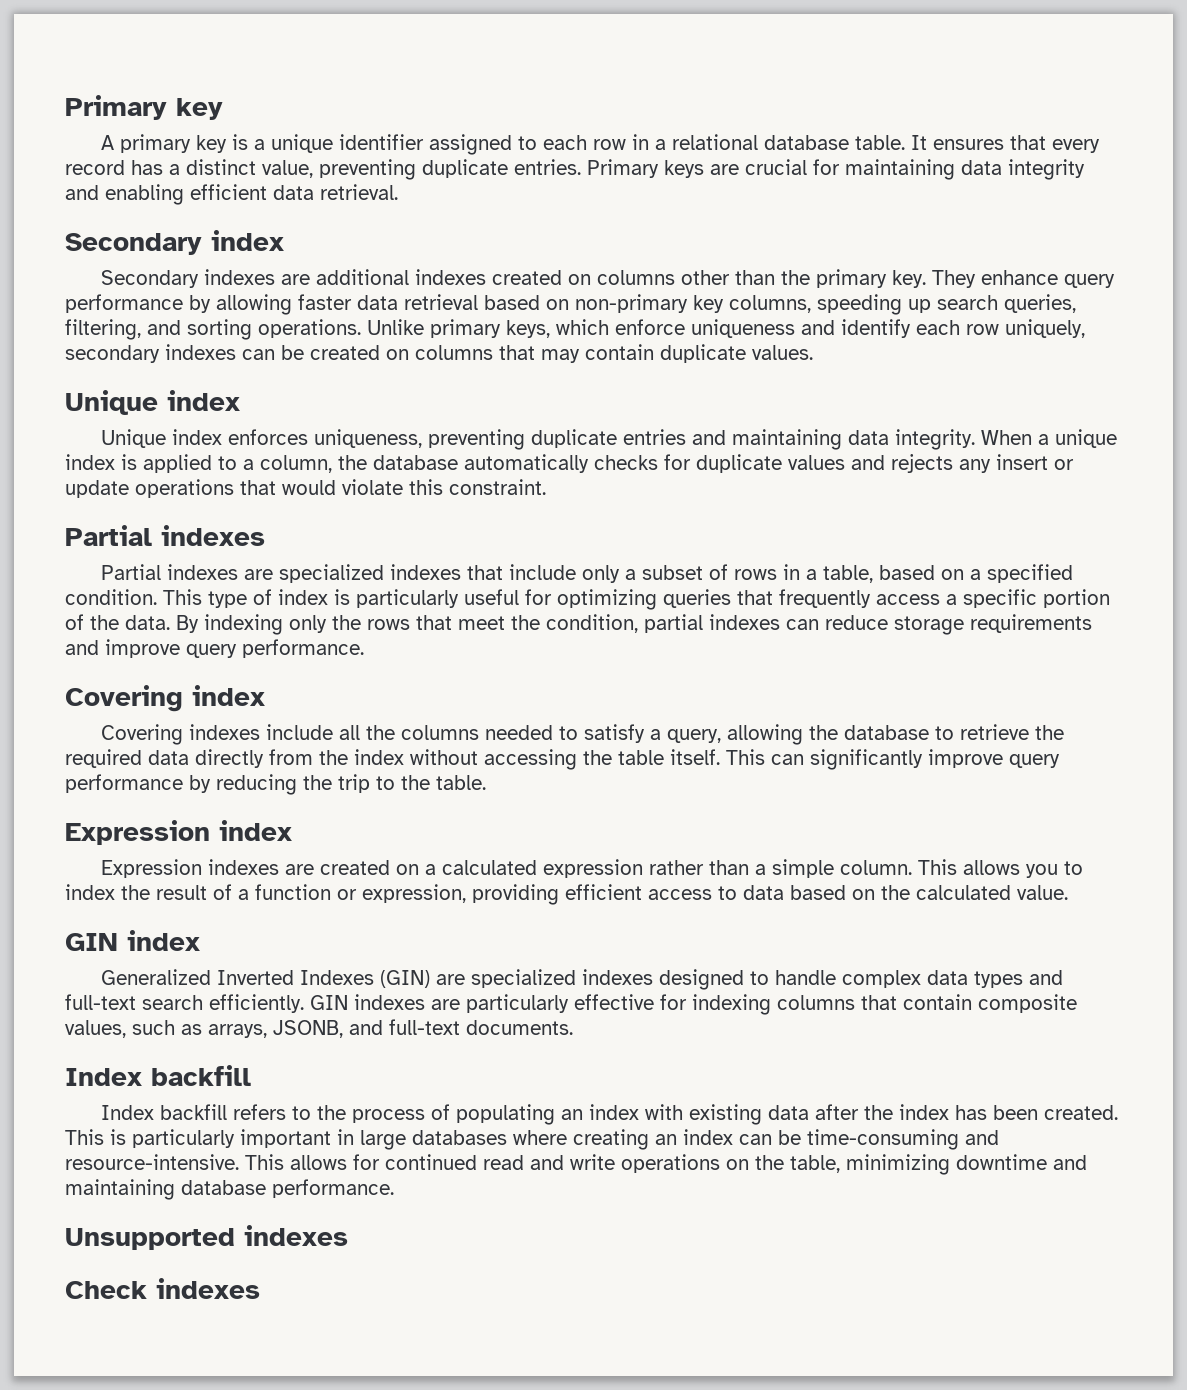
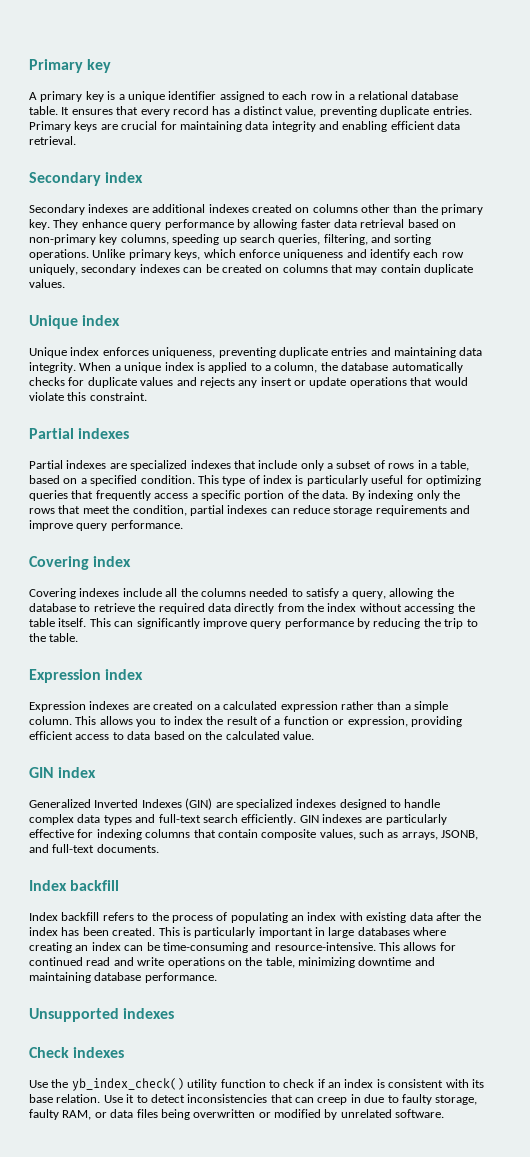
+ Use the yb_index_check() utility function to check if an index is consistent with its base relation. Use it to detect inconsistencies that can creep in due to faulty storage, faulty RAM, or data files being overwritten or modified by unrelated software.

